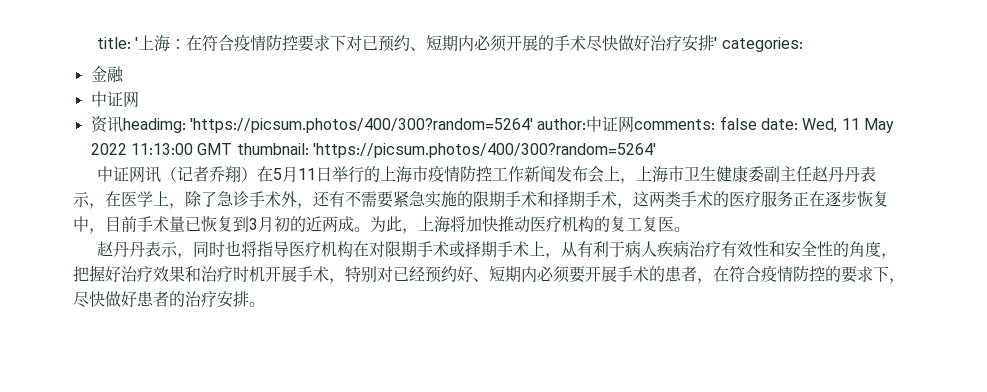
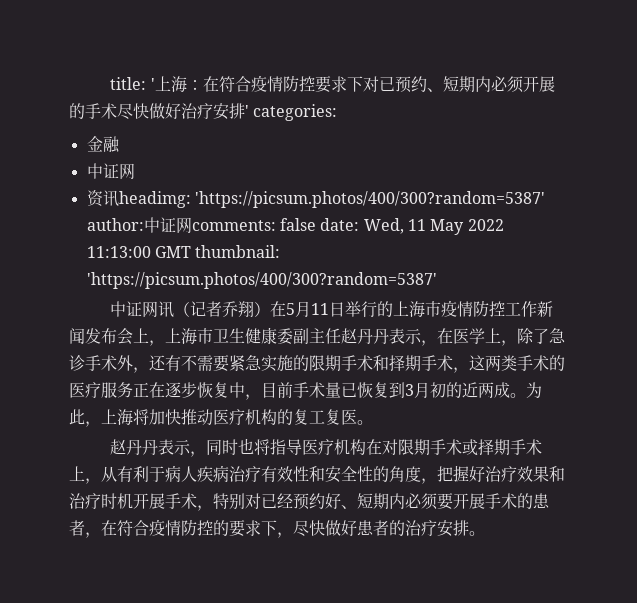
- 资讯headimg: 'https://picsum.photos/400/300?random=5264' author:中证网comments: false date: Wed, 11 May 2022 11:13:00 GMT thumbnail: 'https://picsum.photos/400/300?random=5264'
+ 资讯headimg: 'https://picsum.photos/400/300?random=5387' author:中证网comments: false date: Wed, 11 May 2022 11:13:00 GMT thumbnail: 'https://picsum.photos/400/300?random=5387'

